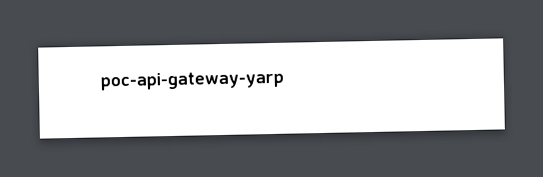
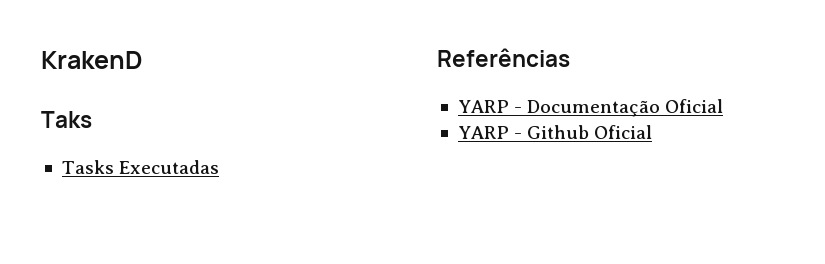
- poc-api-gateway-yarp
+ KrakenD
+ Taks
+ Tasks Executadas
+ Referências
+ YARP - Documentação Oficial
+ YARP - Github Oficial

